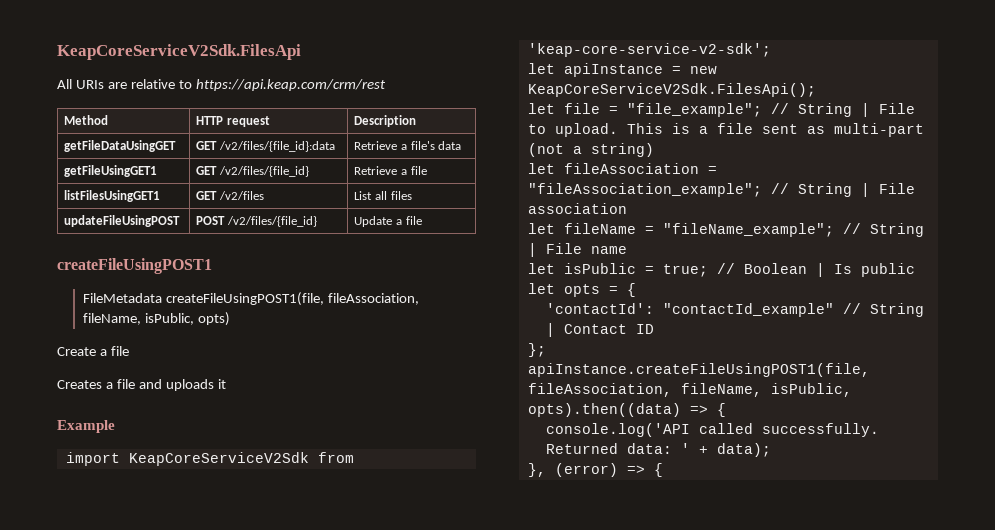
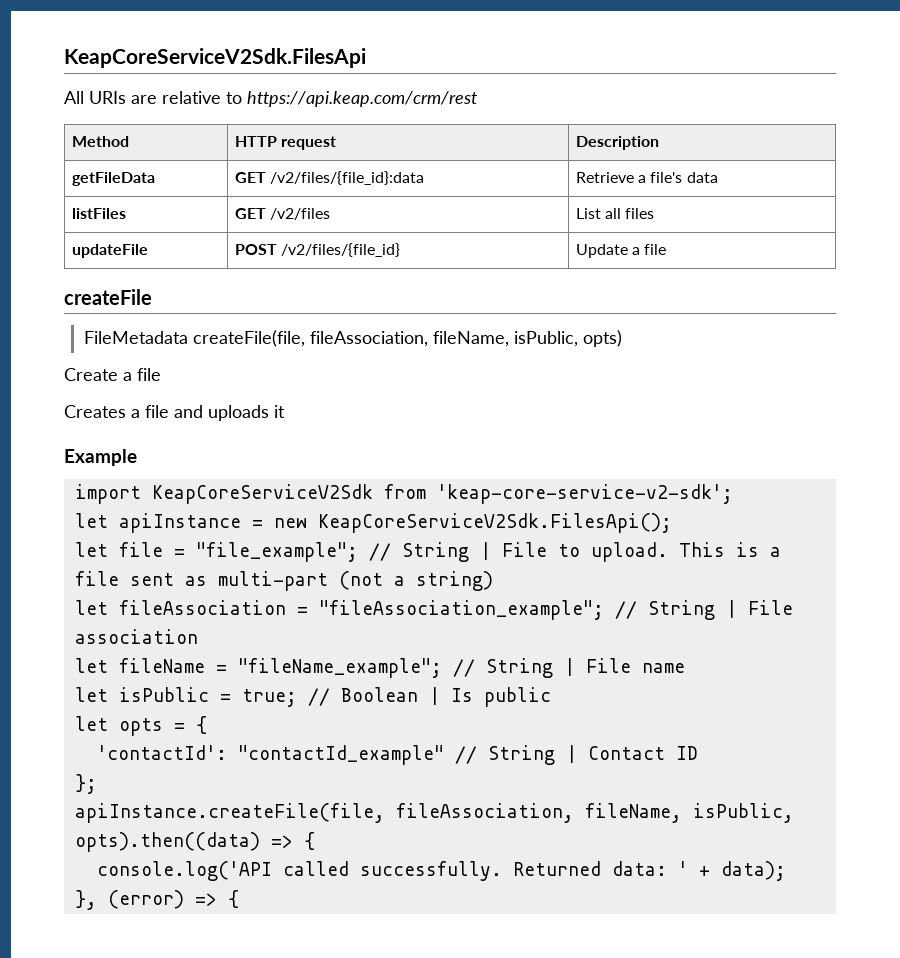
- getFileDataUsingGET | GET /v2/files/{file_id}:data | Retrieve a file's data
+ getFileData | GET /v2/files/{file_id}:data | Retrieve a file's data
- getFileUsingGET1 | GET /v2/files/{file_id} | Retrieve a file
- listFilesUsingGET1 | GET /v2/files | List all files
+ listFiles | GET /v2/files | List all files
- updateFileUsingPOST | POST /v2/files/{file_id} | Update a file
+ updateFile | POST /v2/files/{file_id} | Update a file
- createFileUsingPOST1
+ createFile
- FileMetadata createFileUsingPOST1(file, fileAssociation, fileName, isPublic, opts)
+ FileMetadata createFile(file, fileAssociation, fileName, isPublic, opts)
- apiInstance.createFileUsingPOST1(file, fileAssociation, fileName, isPublic, opts).then((data) => {
+ apiInstance.createFile(file, fileAssociation, fileName, isPublic, opts).then((data) => {

